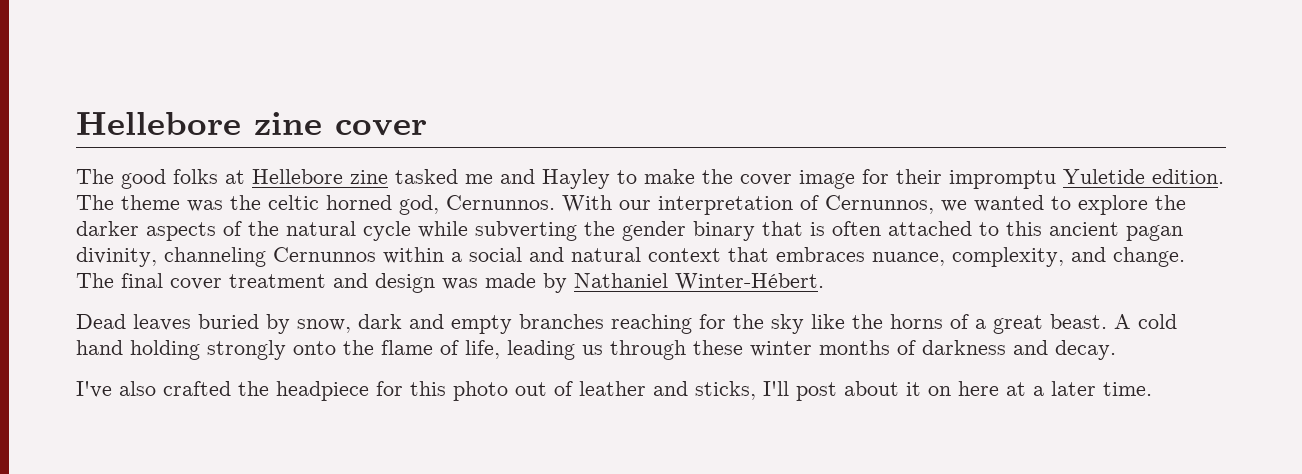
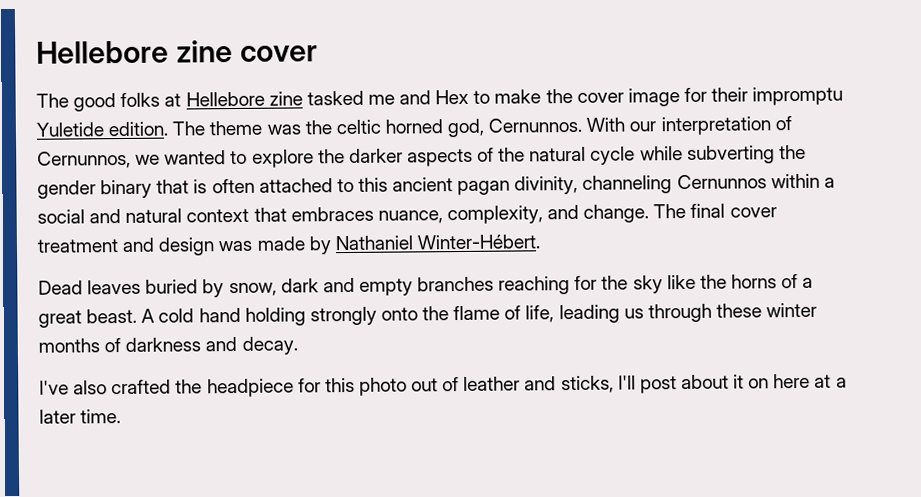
- The good folks at Hellebore zine tasked me and Hayley to make the cover image for their impromptu Yuletide edition.
+ The good folks at Hellebore zine tasked me and Hex to make the cover image for their impromptu Yuletide edition.

